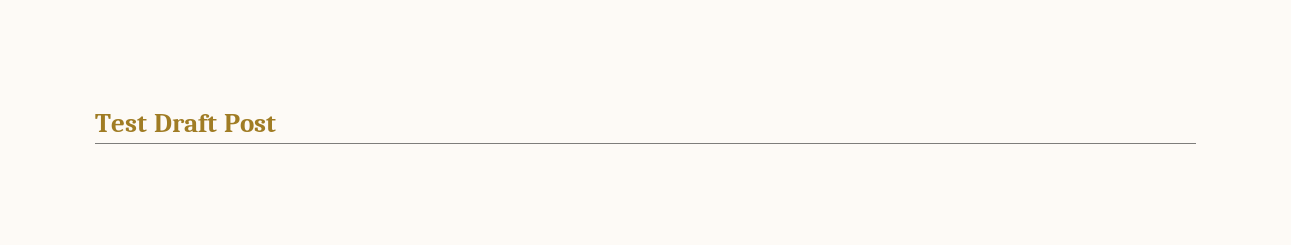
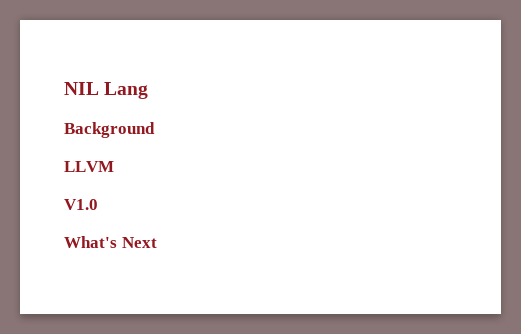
- Test Draft Post
+ NIL Lang
+ Background
+ LLVM
+ V1.0
+ What's Next

